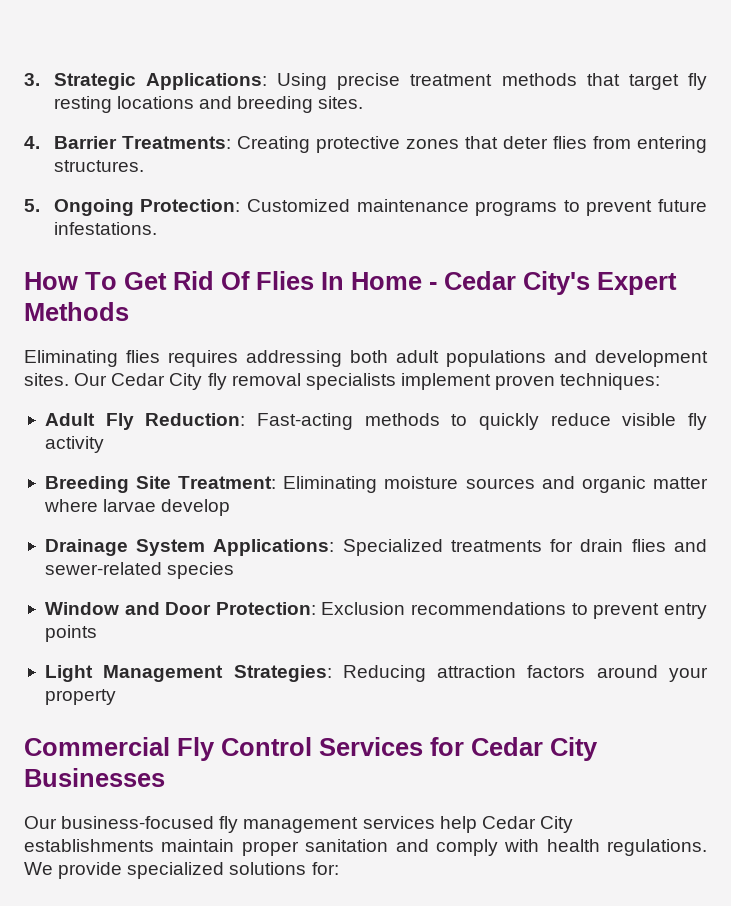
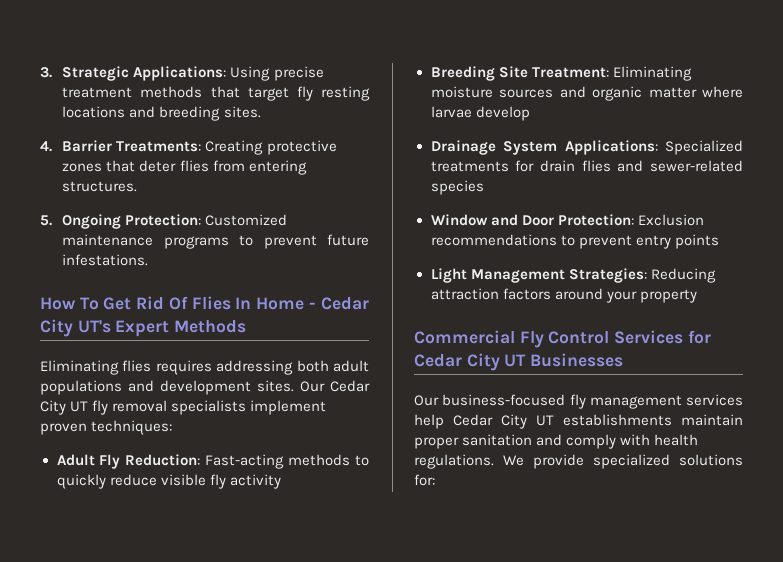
- How To Get Rid Of Flies In Home - Cedar City's Expert Methods
+ How To Get Rid Of Flies In Home - Cedar City UT's Expert Methods
- Our Cedar City fly removal specialists implement proven techniques:
+ Our Cedar City UT fly removal specialists implement proven techniques:
- Commercial Fly Control Services for Cedar City Businesses
+ Commercial Fly Control Services for Cedar City UT Businesses
- Our business-focused fly management services help Cedar City establishments maintain proper sanitation and comply with health regulations.
+ Our business-focused fly management services help Cedar City UT establishments maintain proper sanitation and comply with health regulations.

